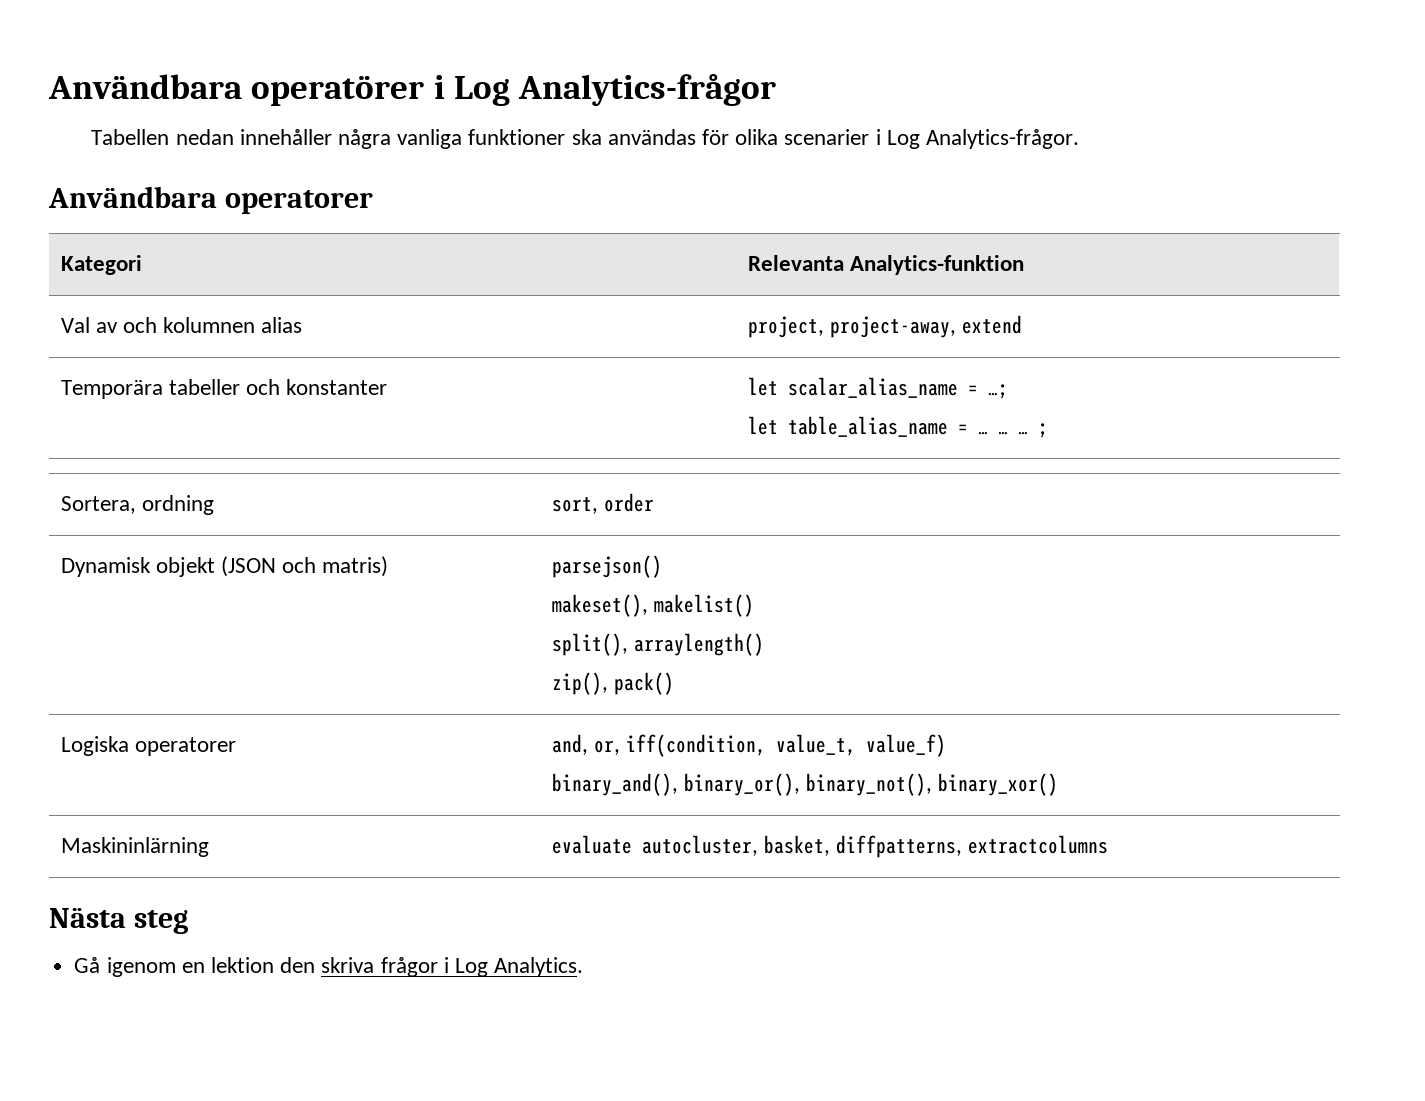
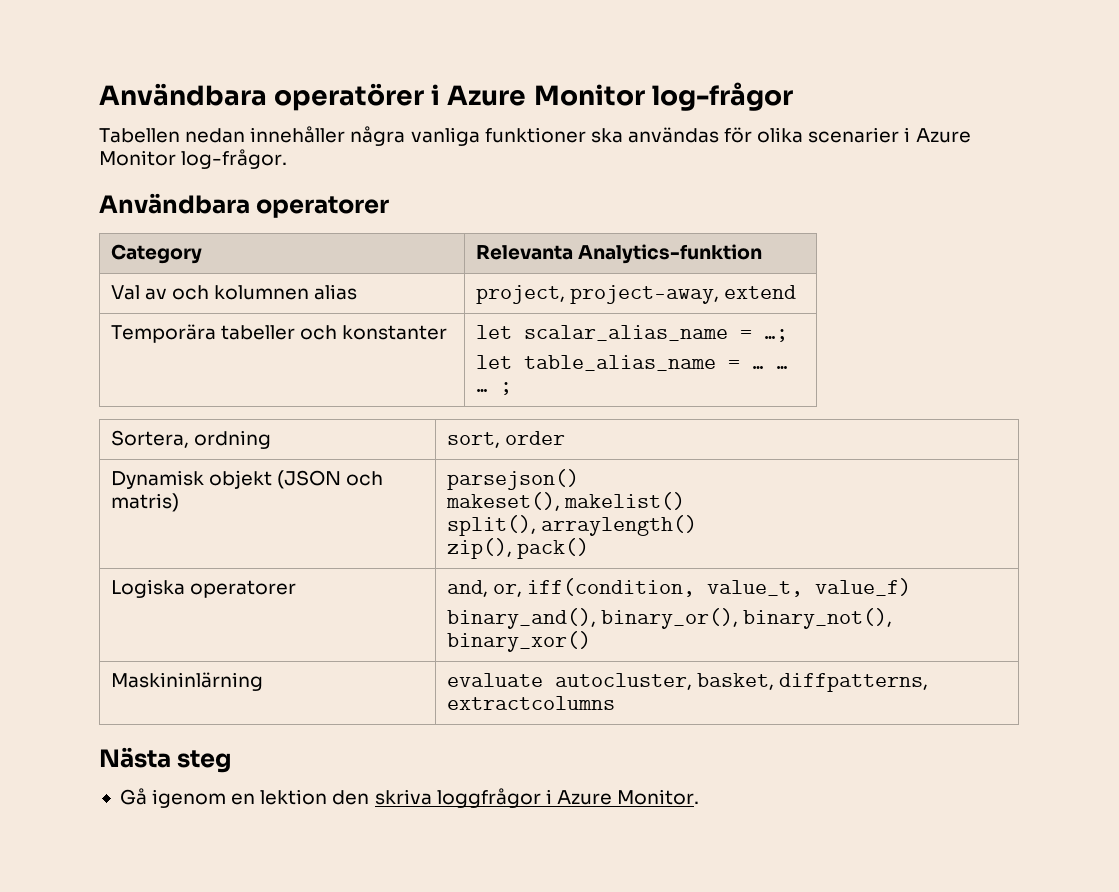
- Användbara operatörer i Log Analytics-frågor
+ Användbara operatörer i Azure Monitor log-frågor
- Tabellen nedan innehåller några vanliga funktioner ska användas för olika scenarier i Log Analytics-frågor.
+ Tabellen nedan innehåller några vanliga funktioner ska användas för olika scenarier i Azure Monitor log-frågor.
- Kategori | Relevanta Analytics-funktion
+ Category | Relevanta Analytics-funktion
- Gå igenom en lektion den skriva frågor i Log Analytics.
+ Gå igenom en lektion den skriva loggfrågor i Azure Monitor.

